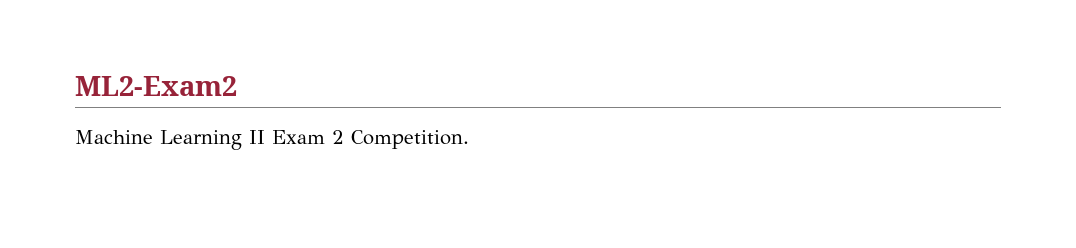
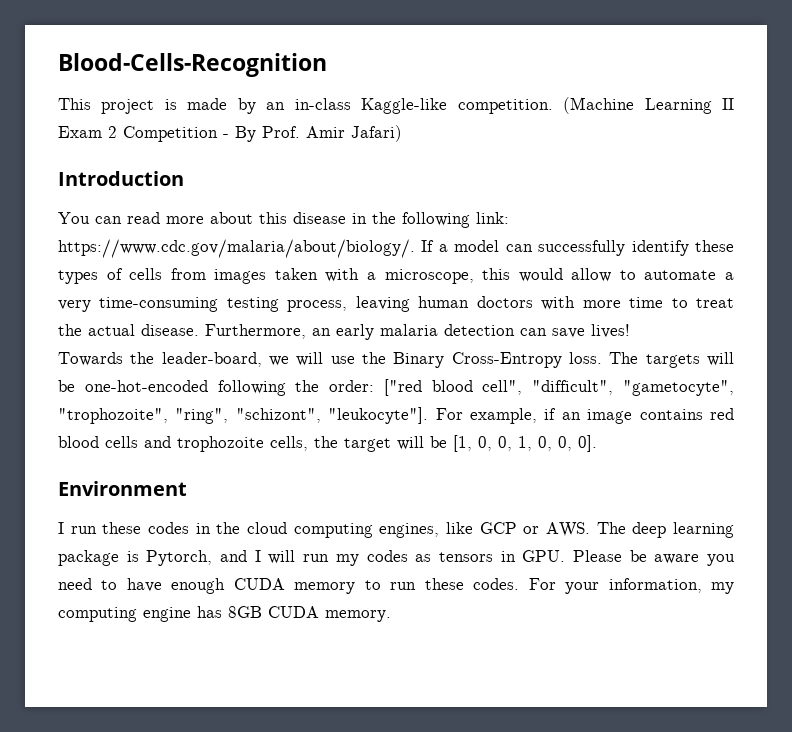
- ML2-Exam2
- Machine Learning II Exam 2 Competition.
+ Blood-Cells-Recognition
+ This project is made by an in-class Kaggle-like competition. (Machine Learning II Exam 2 Competition - By Prof. Amir Jafari)
+ Introduction
+ You can read more about this disease in the following link: https://www.cdc.gov/malaria/about/biology/. If a model can successfully identify these types of cells from images taken with a microscope, this would allow to automate a very time-consuming testing process, leaving human doctors with more time to treat the actual disease. Furthermore, an early malaria detection can save lives!
+ Towards the leader-board, we will use the Binary Cross-Entropy loss. The targets will be one-hot-encoded following the order: ["red blood cell", "difficult", "gametocyte", "trophozoite", "ring", "schizont", "leukocyte"]. For example, if an image contains red blood cells and trophozoite cells, the target will be [1, 0, 0, 1, 0, 0, 0].
+ Environment
+ I run these codes in the cloud computing engines, like GCP or AWS. The deep learning package is Pytorch, and I will run my codes as tensors in GPU. Please be aware you need to have enough CUDA memory to run these codes. For your information, my computing engine has 8GB CUDA memory.

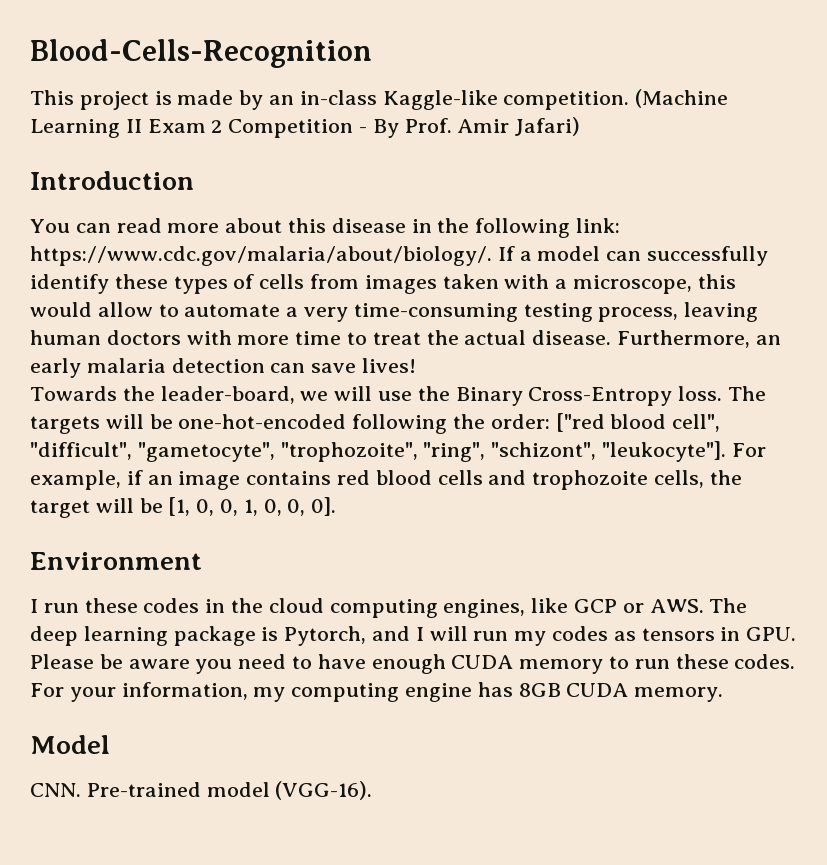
+ Model
+ CNN. Pre-trained model (VGG-16).

